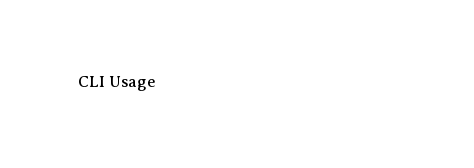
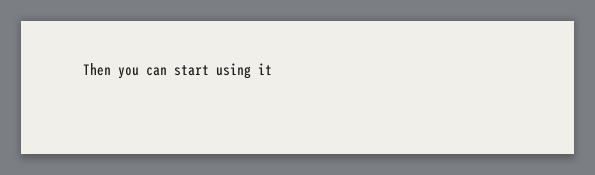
- CLI Usage
+ Then you can start using it

